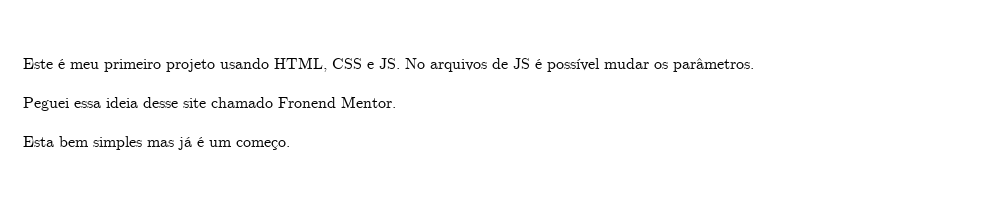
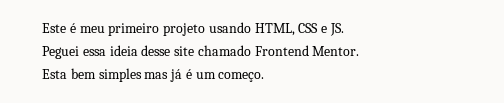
- Este é meu primeiro projeto usando HTML, CSS e JS. No arquivos de JS é possível mudar os parâmetros.
+ Este é meu primeiro projeto usando HTML, CSS e JS.
- Peguei essa ideia desse site chamado Fronend Mentor.
+ Peguei essa ideia desse site chamado Frontend Mentor.

